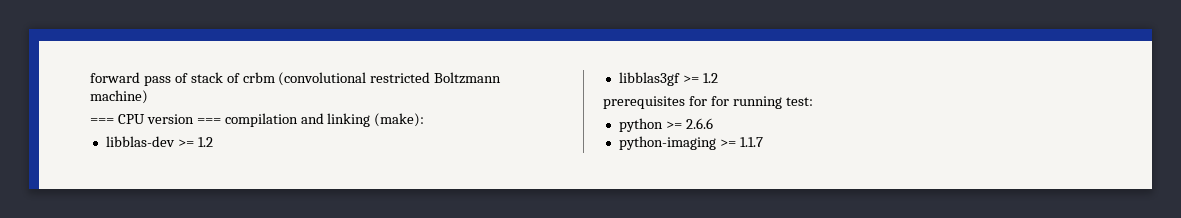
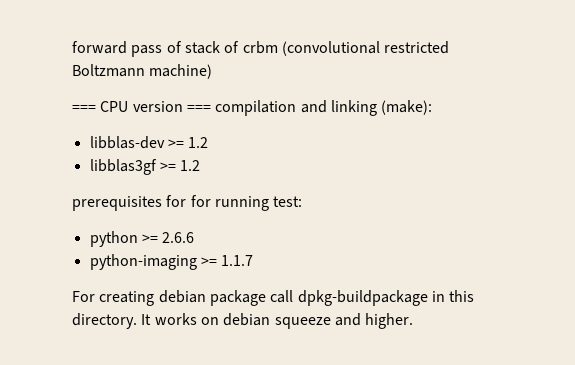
+ For creating debian package call dpkg-buildpackage in this directory. It works on debian squeeze and higher.

